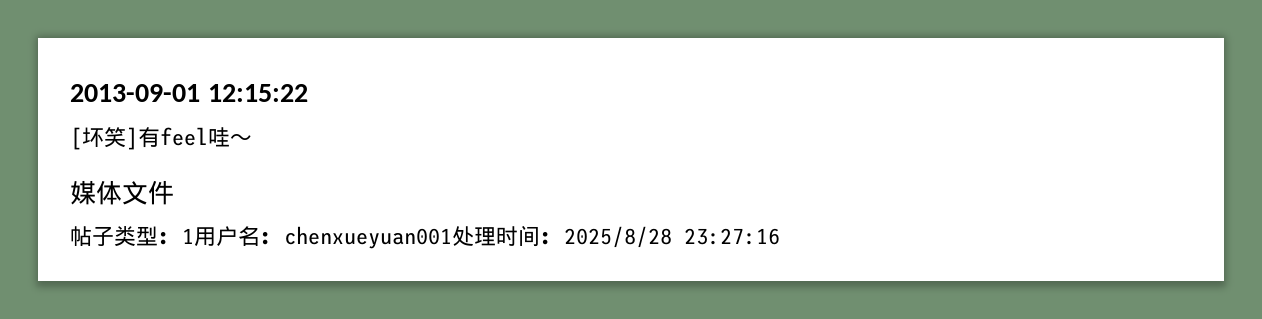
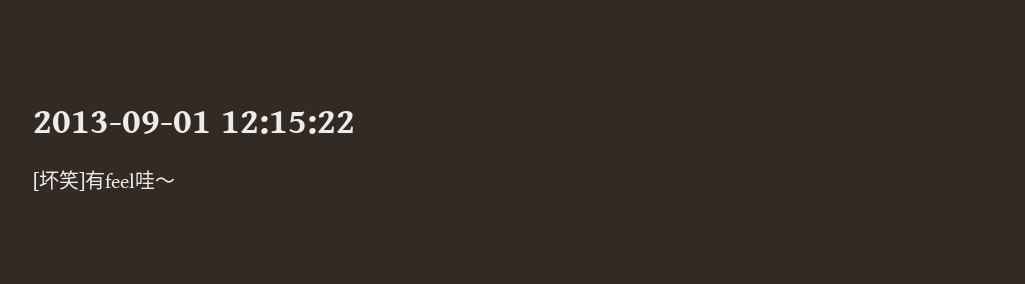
- 媒体文件
- 帖子类型: 1用户名: chenxueyuan001处理时间: 2025/8/28 23:27:16

